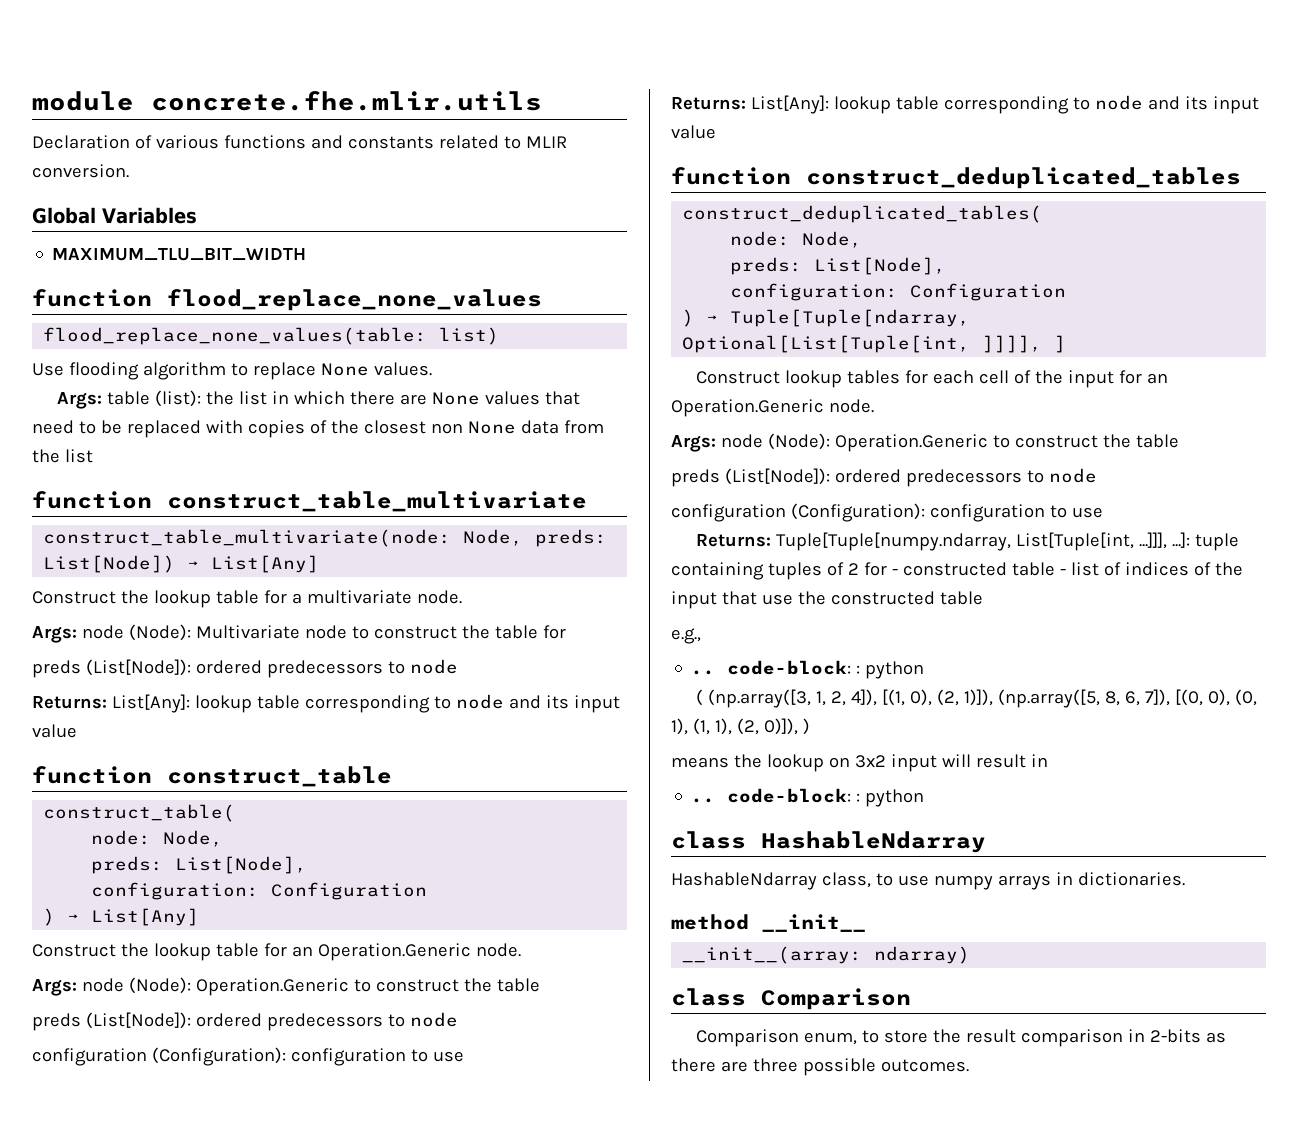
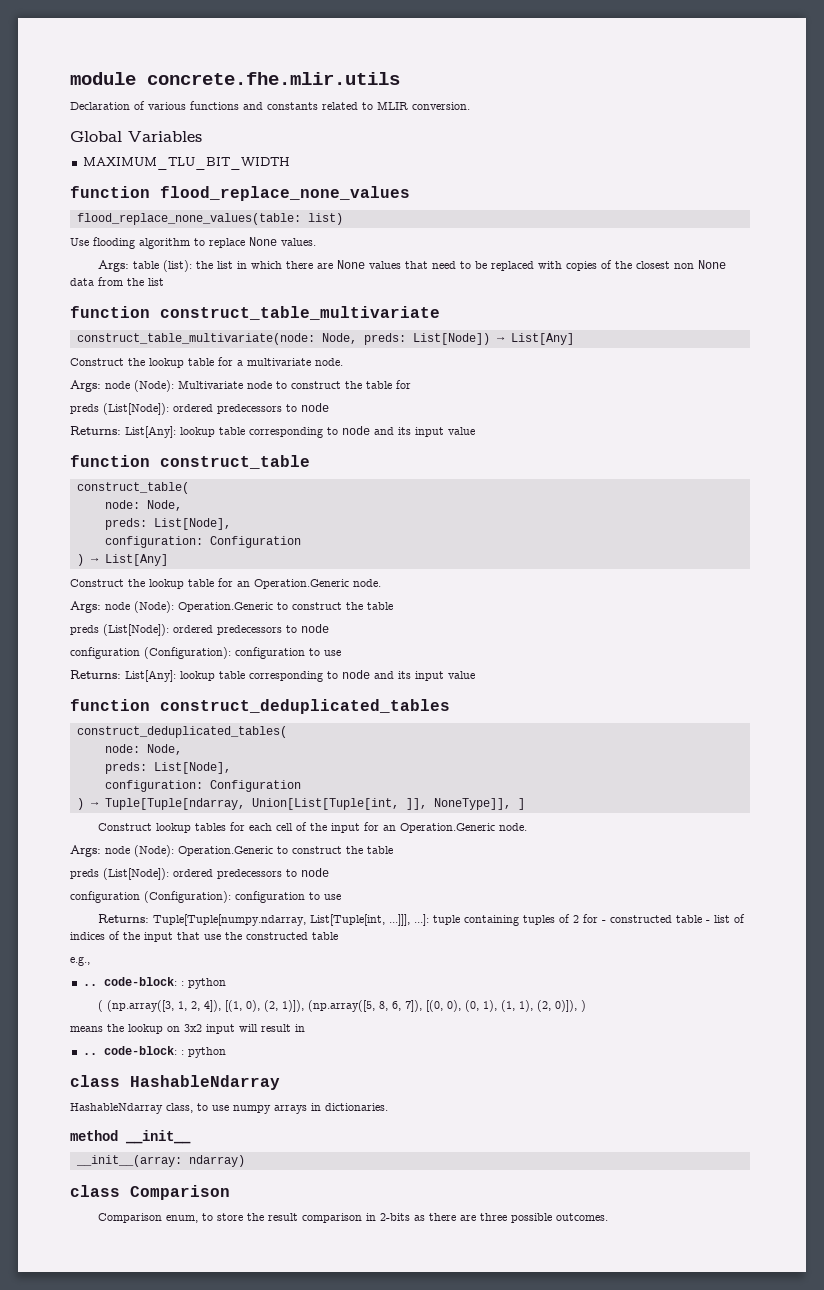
- ) → Tuple[Tuple[ndarray, Optional[List[Tuple[int, ]]]], ]
+ ) → Tuple[Tuple[ndarray, Union[List[Tuple[int, ]], NoneType]], ]

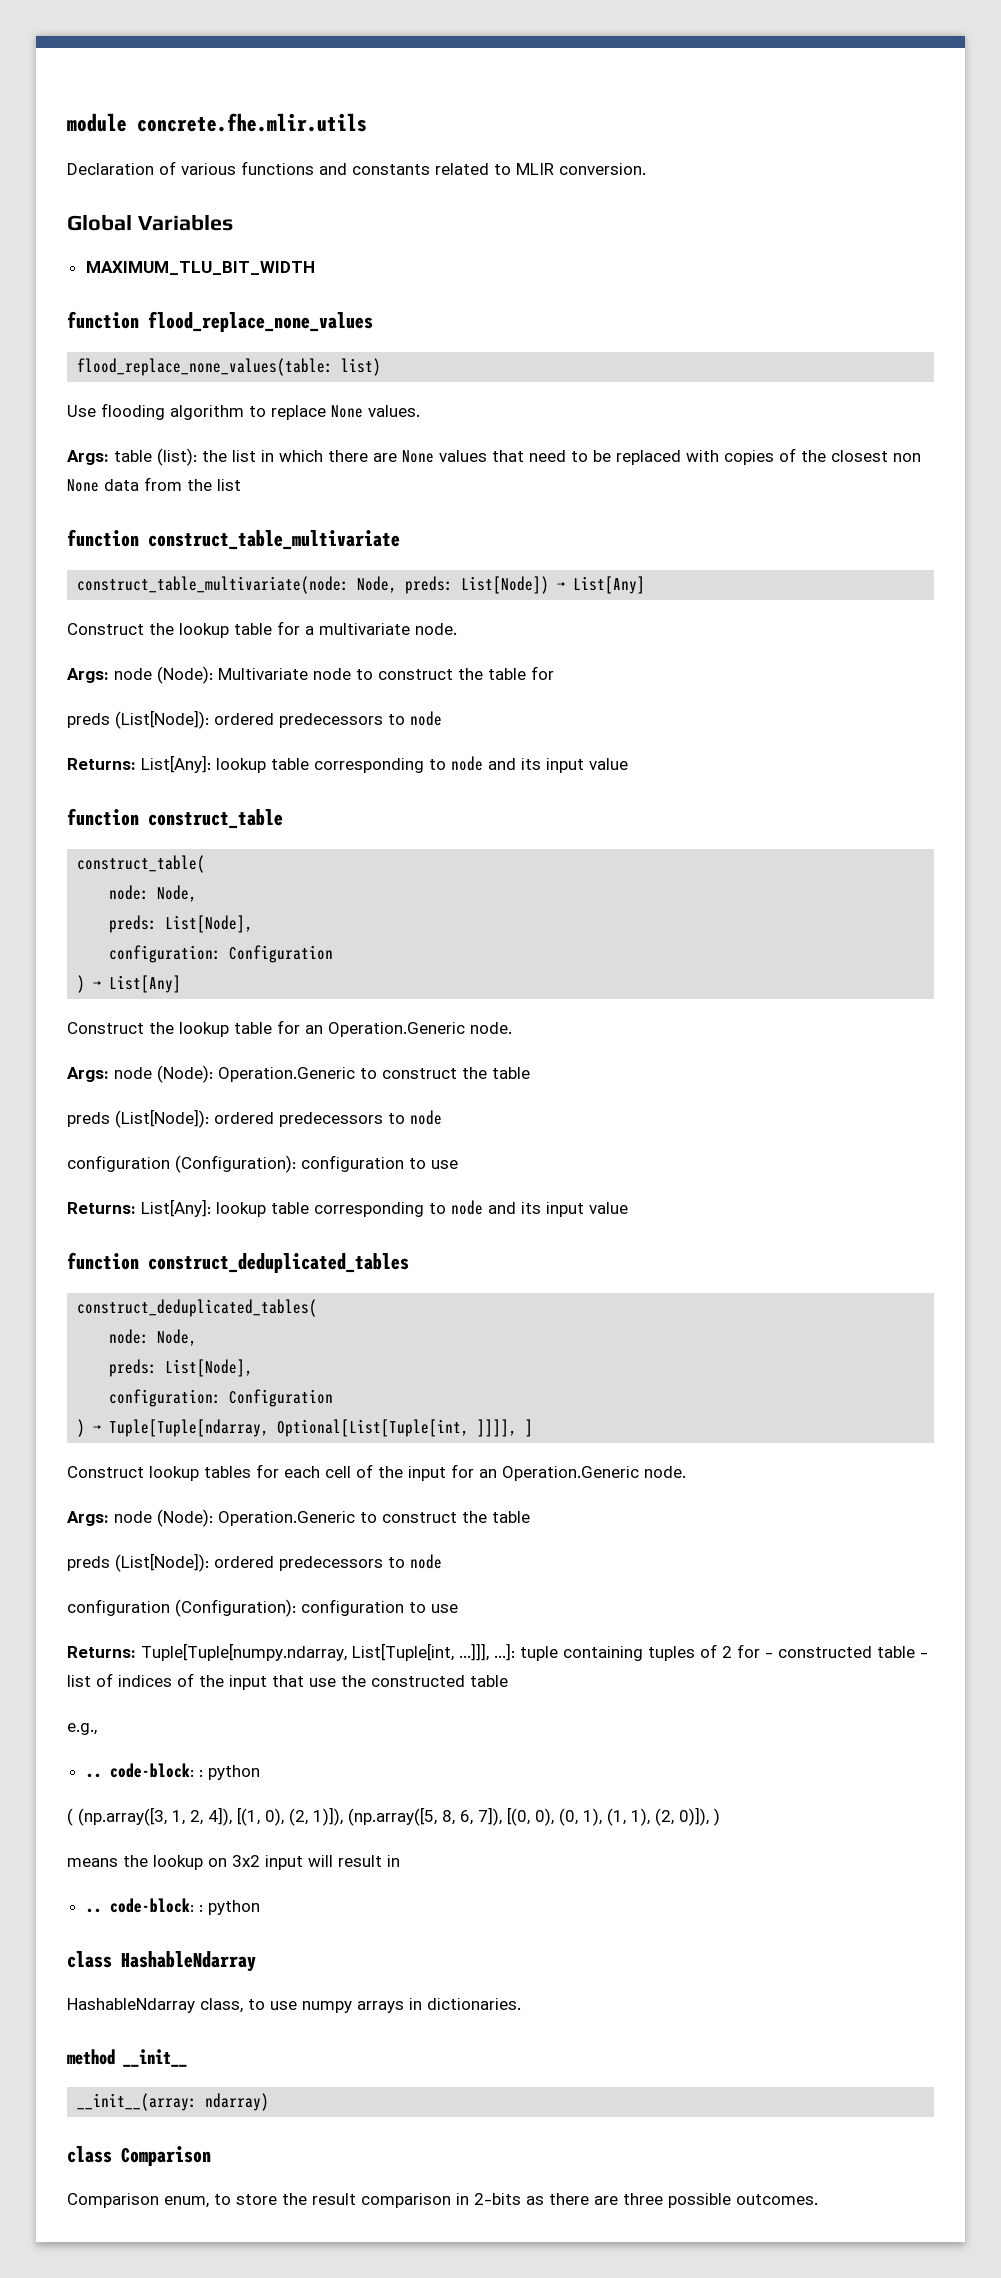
- ) → Tuple[Tuple[ndarray, Union[List[Tuple[int, ]], NoneType]], ]
+ ) → Tuple[Tuple[ndarray, Optional[List[Tuple[int, ]]]], ]

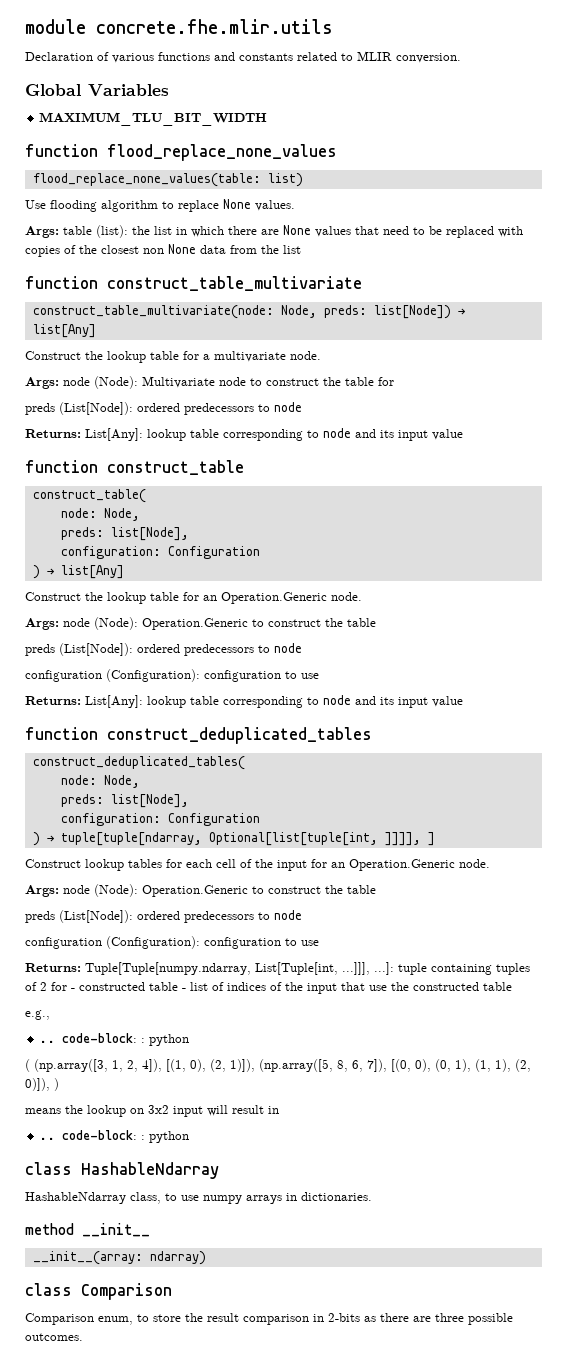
- construct_table_multivariate(node: Node, preds: List[Node]) → List[Any]
+ construct_table_multivariate(node: Node, preds: list[Node]) → list[Any]
  construct_table(
  node: Node,
- preds: List[Node],
+ preds: list[Node],
  configuration: Configuration
- ) → List[Any]
+ ) → list[Any]
  construct_deduplicated_tables(
  node: Node,
- preds: List[Node],
+ preds: list[Node],
  configuration: Configuration
- ) → Tuple[Tuple[ndarray, Optional[List[Tuple[int, ]]]], ]
+ ) → tuple[tuple[ndarray, Optional[list[tuple[int, ]]]], ]

